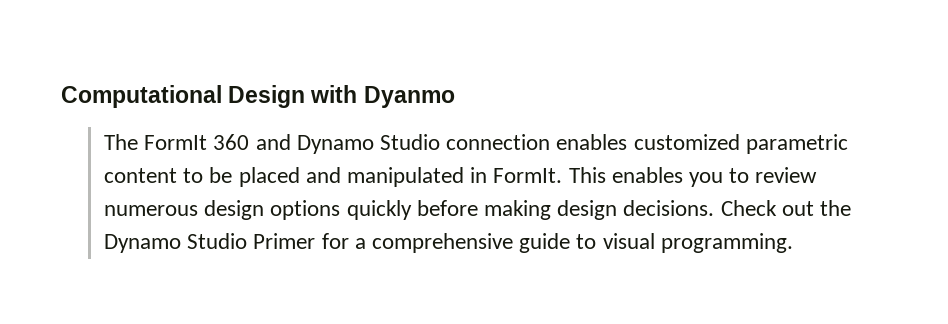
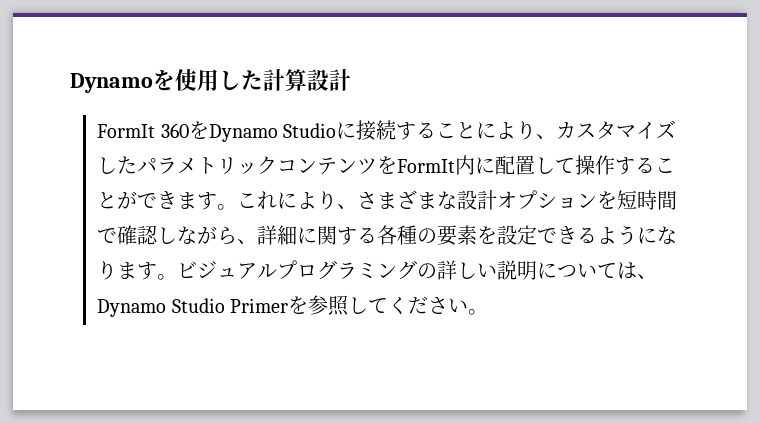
- Computational Design with Dyanmo
- The FormIt 360 and Dynamo Studio connection enables customized parametric content to be placed and manipulated in FormIt. This enables you to review numerous design options quickly before making design decisions. Check out the Dynamo Studio Primer for a comprehensive guide to visual programming.
+ Dynamoを使用した計算設計
+ FormIt 360をDynamo Studioに接続することにより、カスタマイズしたパラメトリックコンテンツをFormIt内に配置して操作することができます。これにより、さまざまな設計オプションを短時間で確認しながら、詳細に関する各種の要素を設定できるようになります。ビジュアルプログラミングの詳しい説明については、Dynamo Studio Primerを参照してください。

